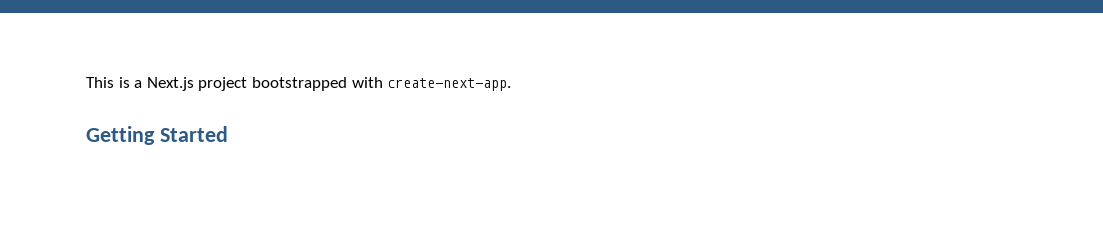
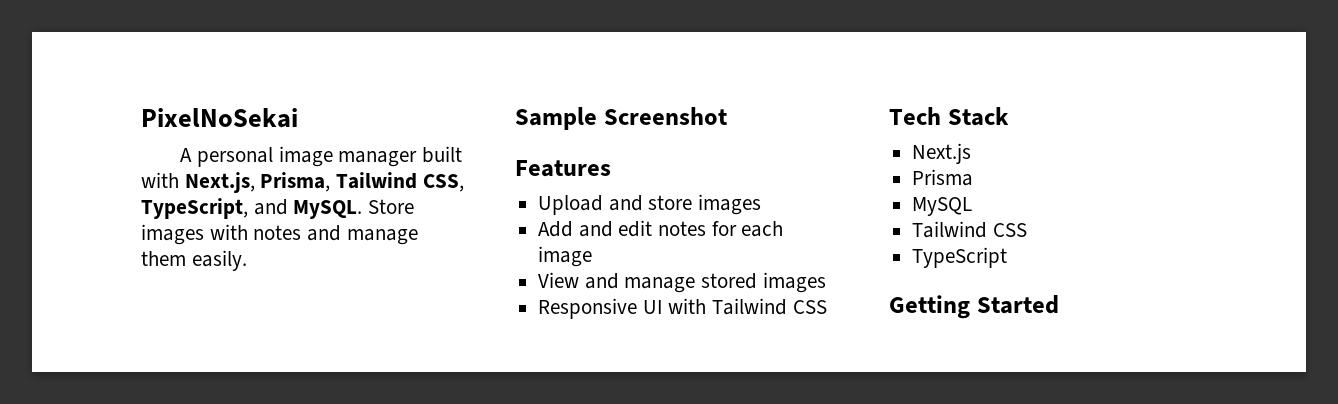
- This is a Next.js project bootstrapped with create-next-app.
+ PixelNoSekai
+ A personal image manager built with Next.js, Prisma, Tailwind CSS, TypeScript, and MySQL. Store images with notes and manage them easily.
+ Sample Screenshot
+ Features
+ Upload and store images
+ Add and edit notes for each image
+ View and manage stored images
+ Responsive UI with Tailwind CSS
+ Tech Stack
+ Next.js
+ Prisma
+ MySQL
+ Tailwind CSS
+ TypeScript

